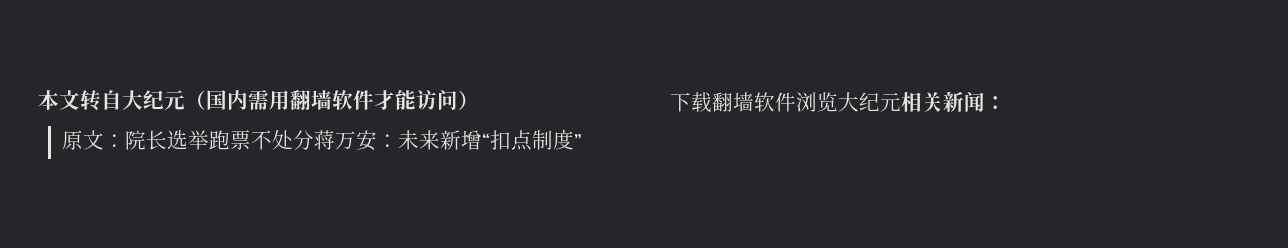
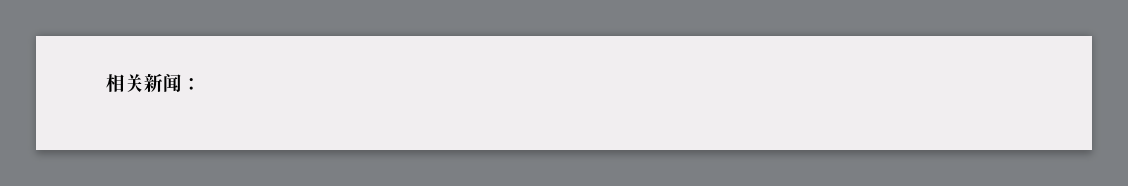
- 本文转自大纪元（国内需用翻墙软件才能访问）
- 原文：院长选举跑票不处分蒋万安：未来新增“扣点制度”
- 下载翻墙软件浏览大纪元相关新闻：
+ 相关新闻：

